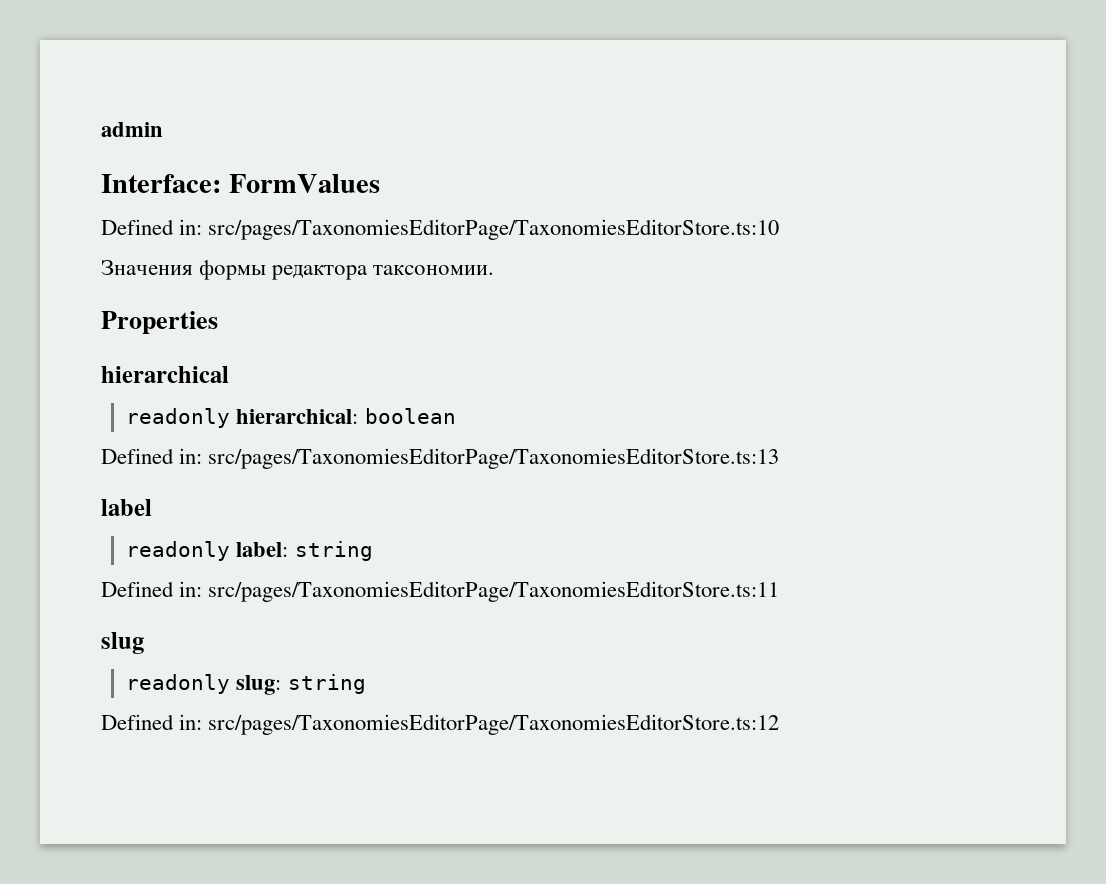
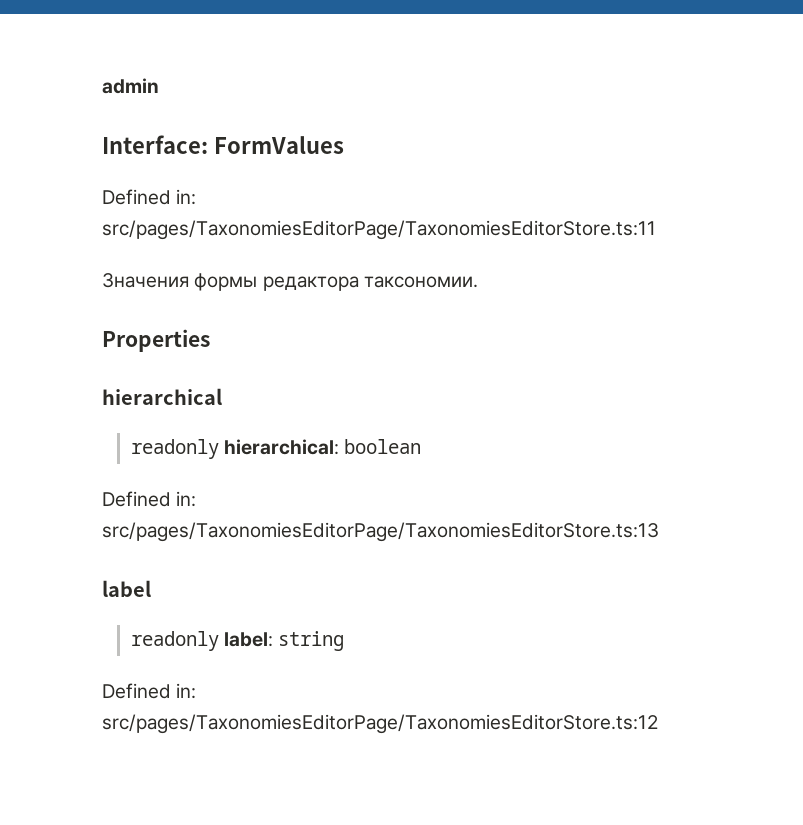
- Defined in: src/pages/TaxonomiesEditorPage/TaxonomiesEditorStore.ts:10
+ Defined in: src/pages/TaxonomiesEditorPage/TaxonomiesEditorStore.ts:11
- Defined in: src/pages/TaxonomiesEditorPage/TaxonomiesEditorStore.ts:11
- slug
- readonly slug: string

